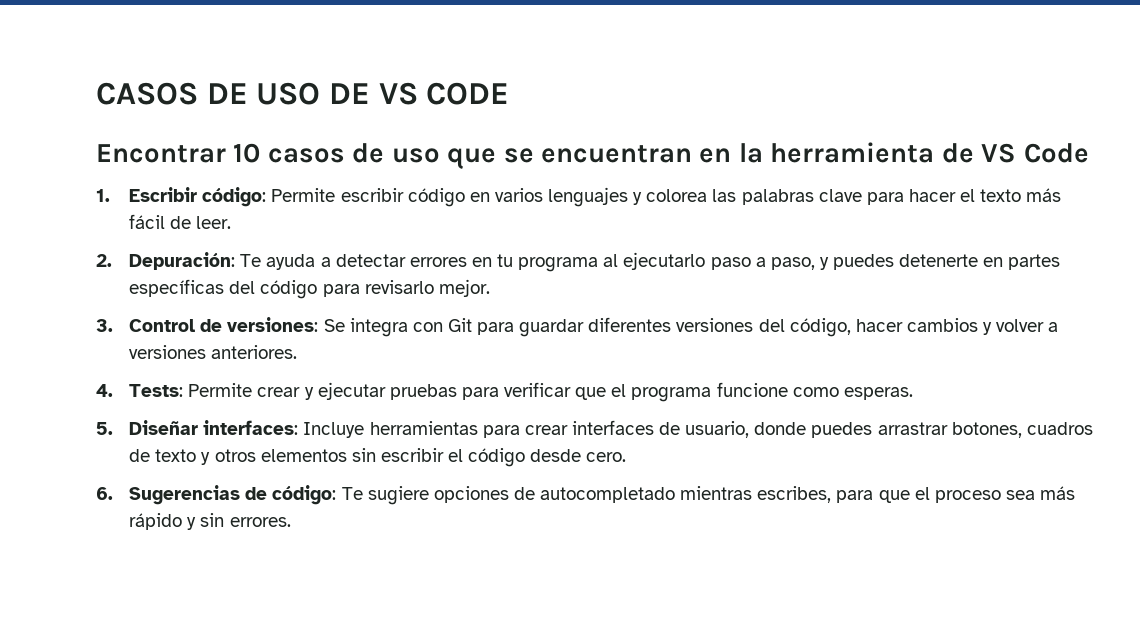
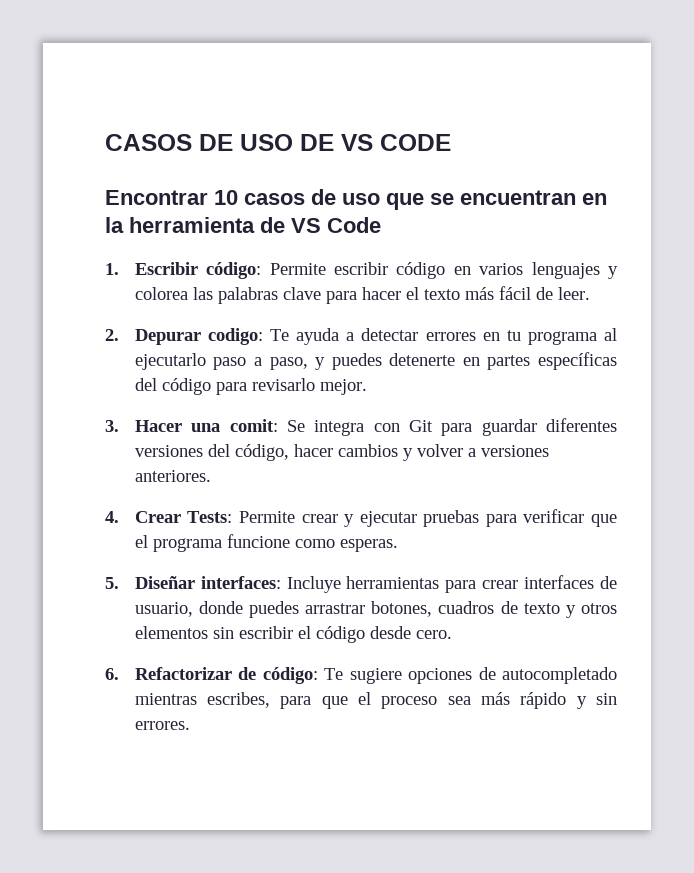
- 2. Depuración: Te ayuda a detectar errores en tu programa al ejecutarlo paso a paso, y puedes detenerte en partes específicas del código para revisarlo mejor.
+ 2. Depurar codigo: Te ayuda a detectar errores en tu programa al ejecutarlo paso a paso, y puedes detenerte en partes específicas del código para revisarlo mejor.
- 3. Control de versiones: Se integra con Git para guardar diferentes versiones del código, hacer cambios y volver a versiones anteriores.
+ 3. Hacer una comit: Se integra con Git para guardar diferentes versiones del código, hacer cambios y volver a versiones anteriores.
- 4. Tests: Permite crear y ejecutar pruebas para verificar que el programa funcione como esperas.
+ 4. Crear Tests: Permite crear y ejecutar pruebas para verificar que el programa funcione como esperas.
- 6. Sugerencias de código: Te sugiere opciones de autocompletado mientras escribes, para que el proceso sea más rápido y sin errores.
+ 6. Refactorizar de código: Te sugiere opciones de autocompletado mientras escribes, para que el proceso sea más rápido y sin errores.

